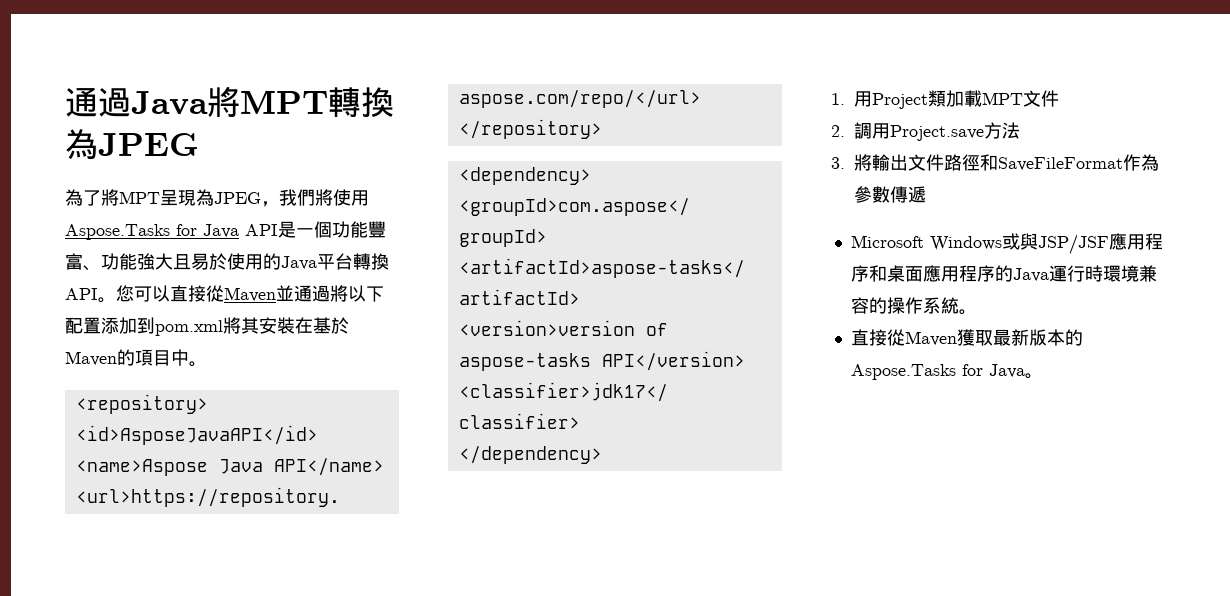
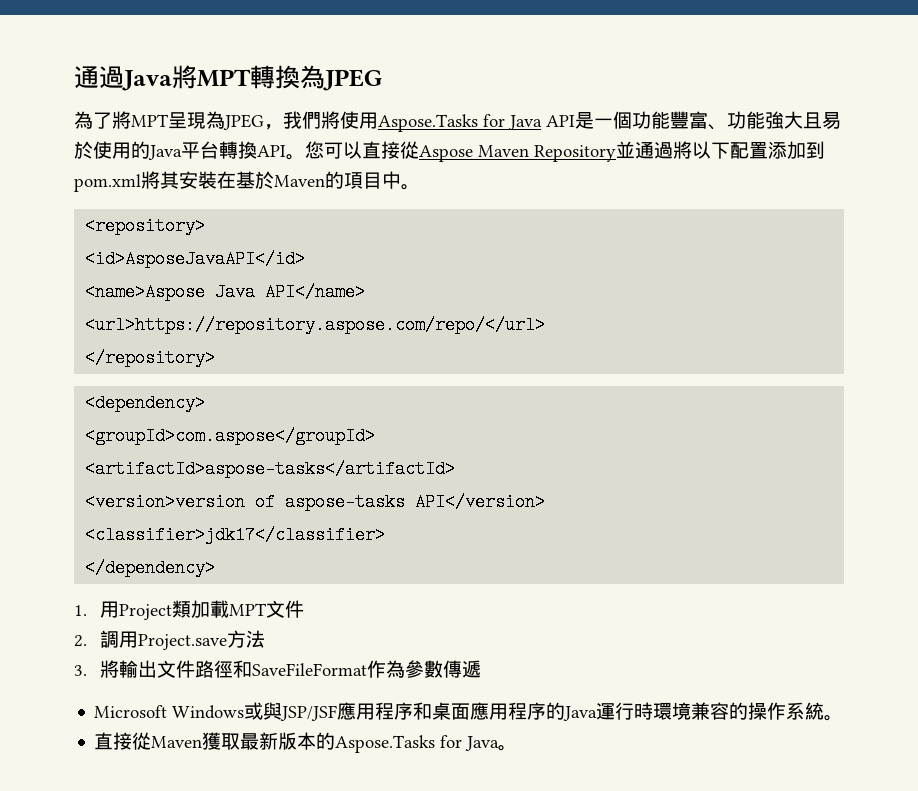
- 您可以直接從Maven並通過將以下配置添加到pom.xml將其安裝在基於Maven的項目中。
+ 您可以直接從Aspose Maven Repository並通過將以下配置添加到pom.xml將其安裝在基於Maven的項目中。

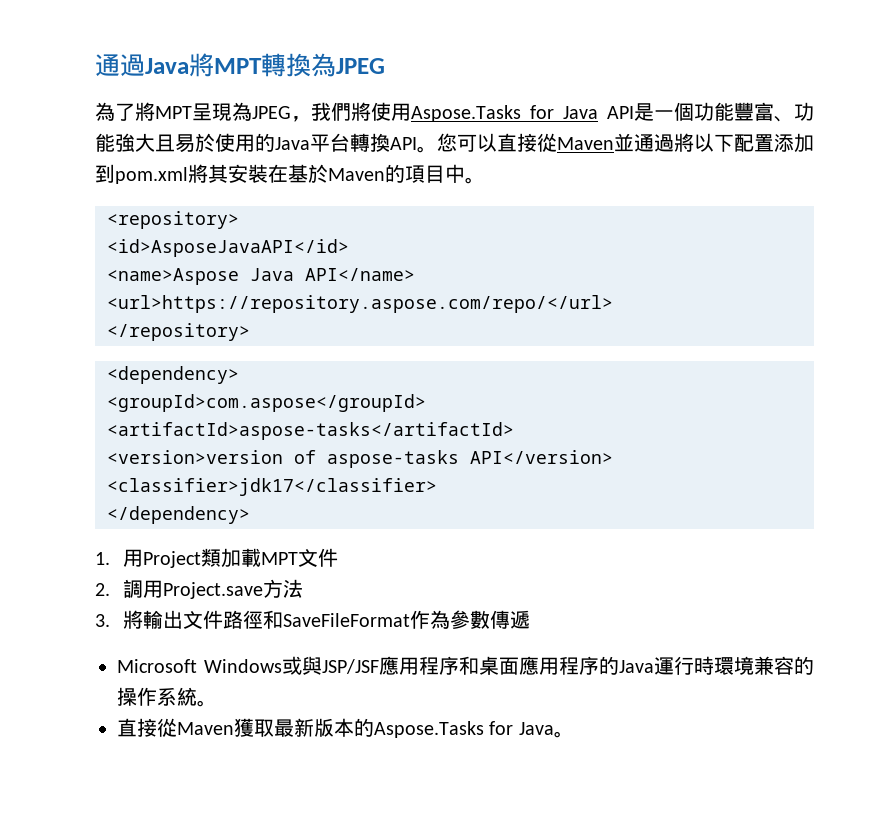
- 您可以直接從Aspose Maven Repository並通過將以下配置添加到pom.xml將其安裝在基於Maven的項目中。
+ 您可以直接從Maven並通過將以下配置添加到pom.xml將其安裝在基於Maven的項目中。

